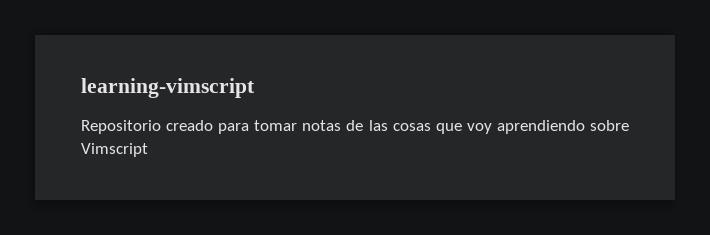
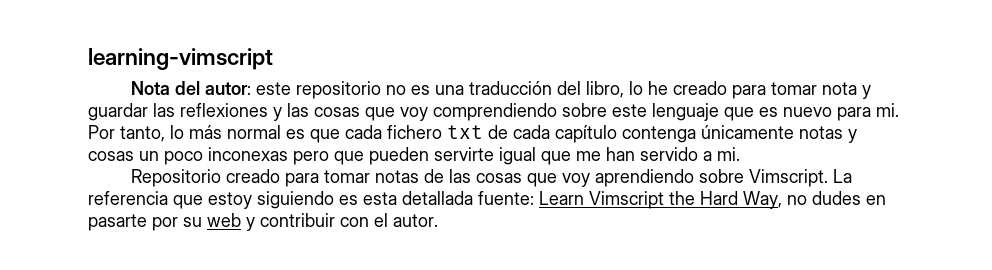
+ Nota del autor: este repositorio no es una traducción del libro, lo he creado para tomar nota y guardar las reflexiones y las cosas que voy comprendiendo sobre este lenguaje que es nuevo para mi. Por tanto, lo más normal es que cada fichero txt de cada capítulo contenga únicamente notas y cosas un poco inconexas pero que pueden servirte igual que me han servido a mi.
- Repositorio creado para tomar notas de las cosas que voy aprendiendo sobre Vimscript
+ Repositorio creado para tomar notas de las cosas que voy aprendiendo sobre Vimscript. La referencia que estoy siguiendo es esta detallada fuente: Learn Vimscript the Hard Way, no dudes en pasarte por su web y contribuir con el autor.

